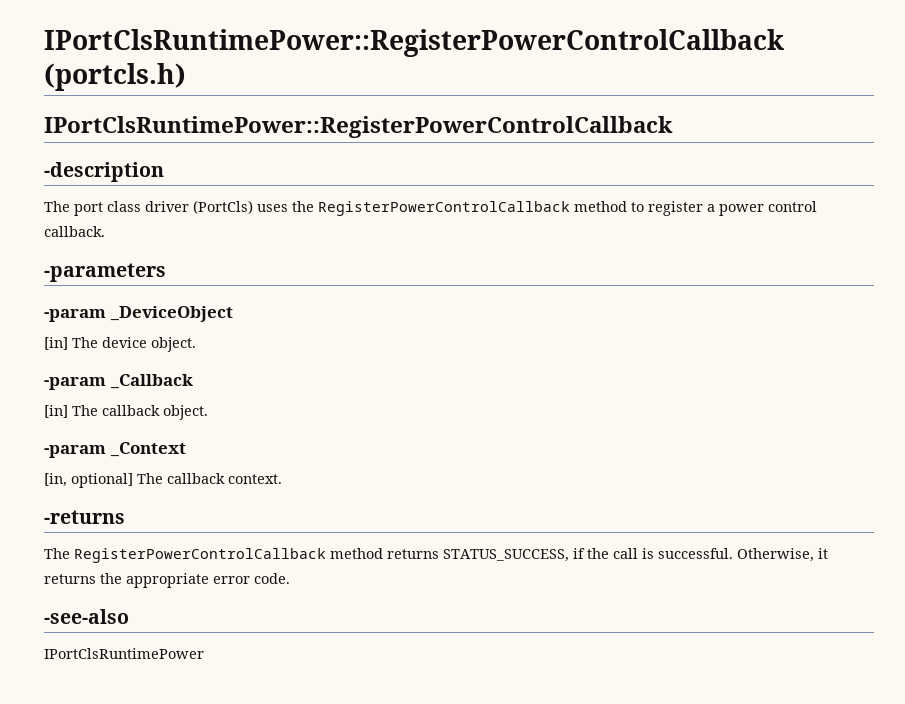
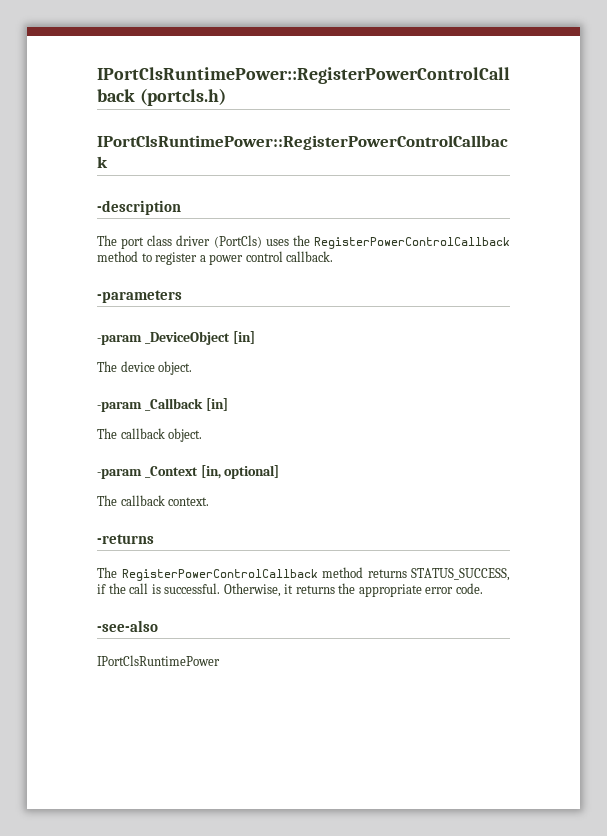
- -param _DeviceObject
- [in] The device object.
+ -param _DeviceObject [in]
+ The device object.
- -param _Callback
- [in] The callback object.
+ -param _Callback [in]
+ The callback object.
- -param _Context
- [in, optional] The callback context.
+ -param _Context [in, optional]
+ The callback context.

